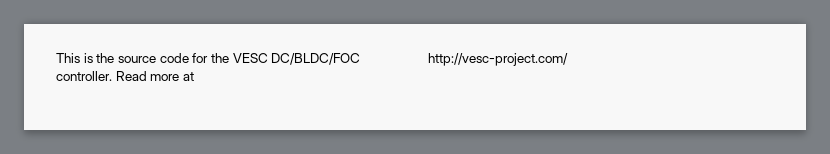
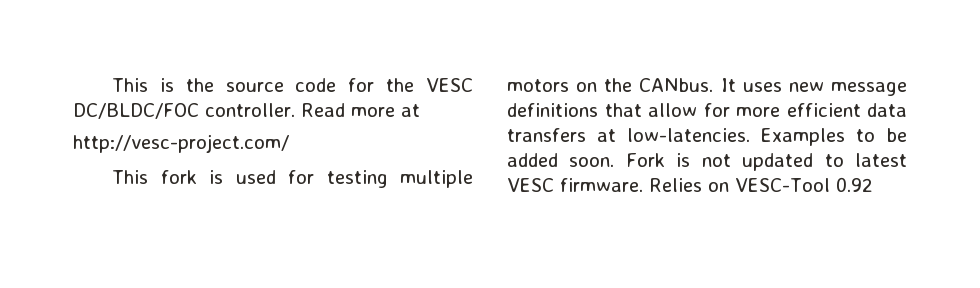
+ This fork is used for testing multiple motors on the CANbus. It uses new message definitions that allow for more efficient data transfers at low-latencies. Examples to be added soon. Fork is not updated to latest VESC firmware. Relies on VESC-Tool 0.92

